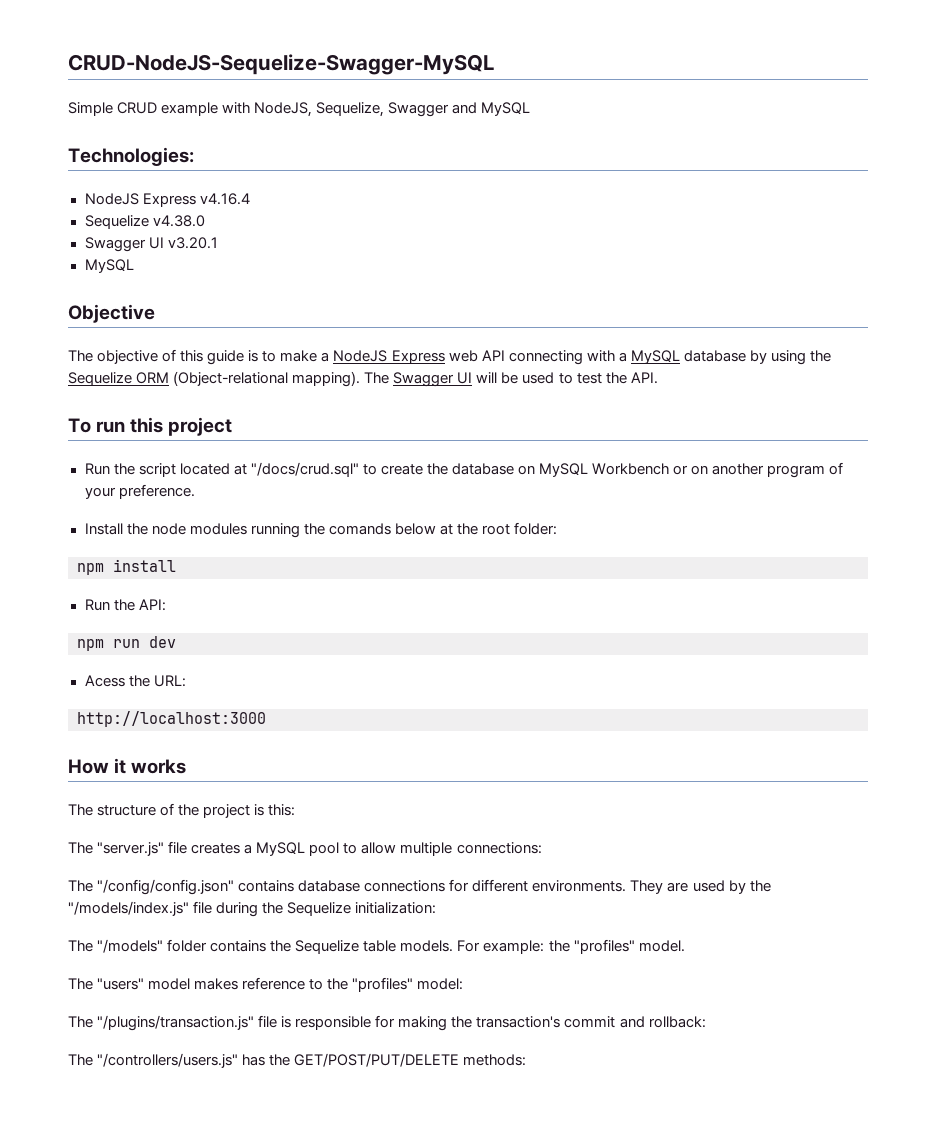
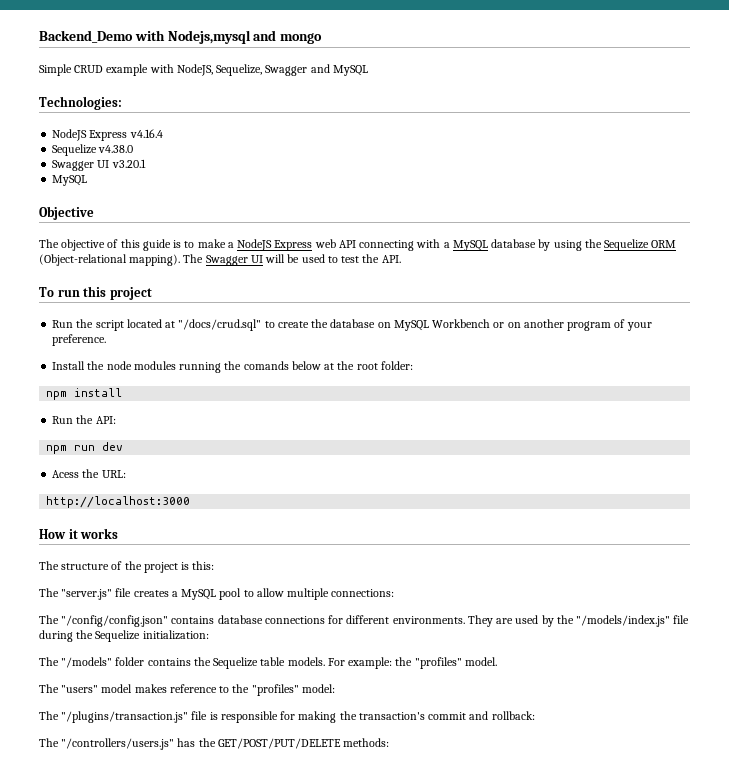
- CRUD-NodeJS-Sequelize-Swagger-MySQL
+ Backend_Demo with Nodejs,mysql and mongo

